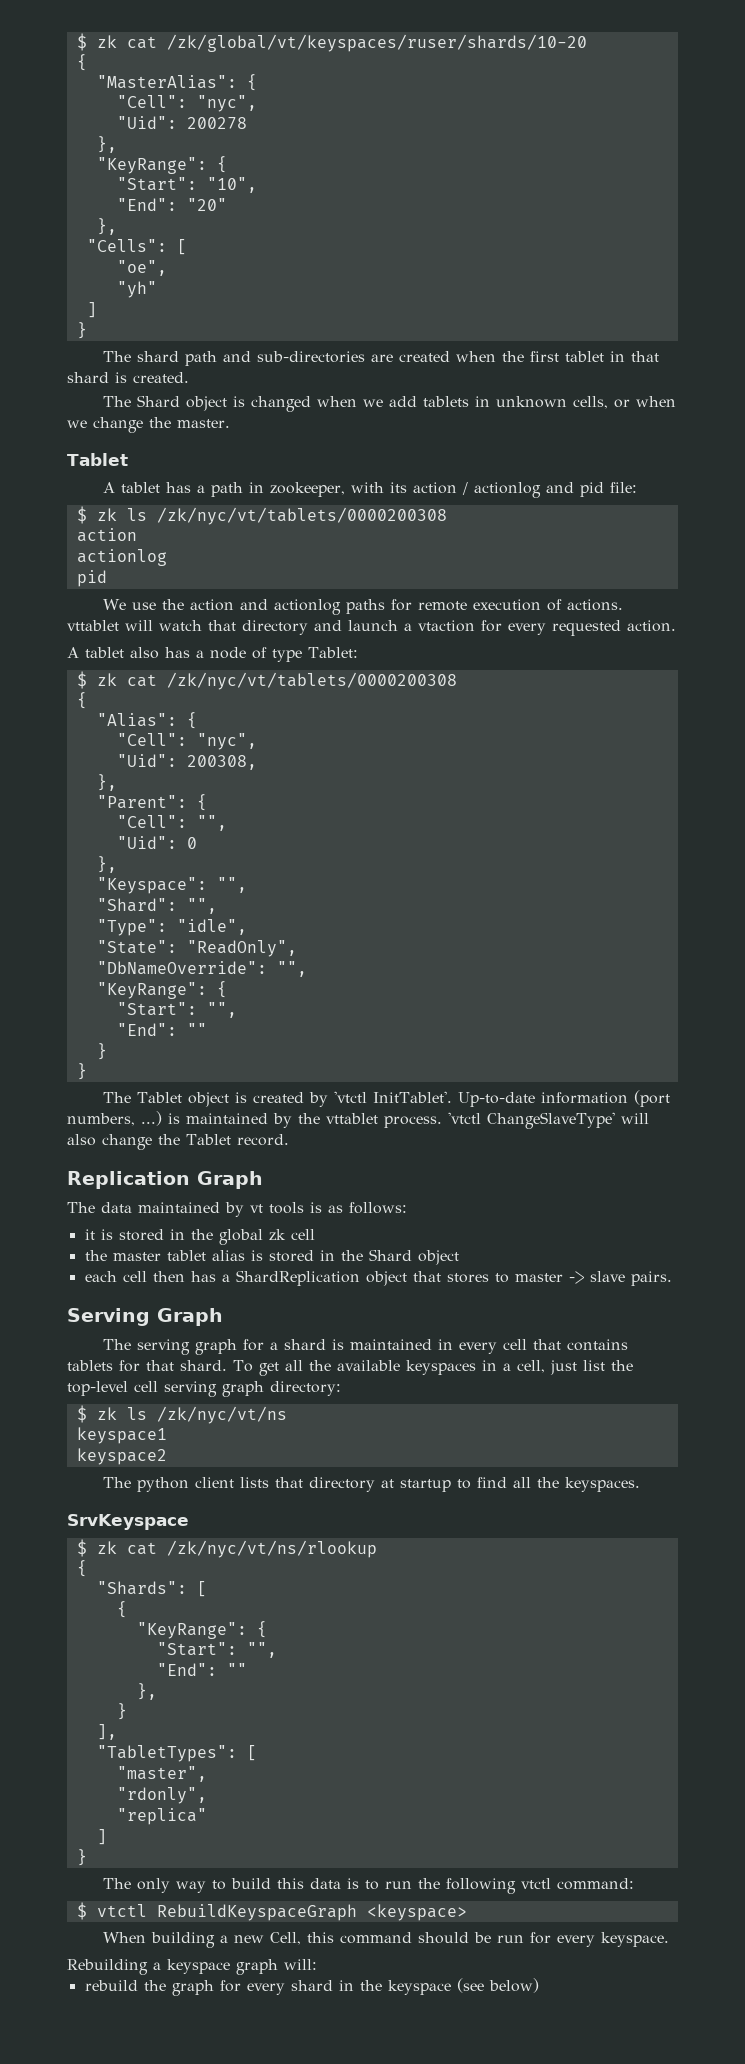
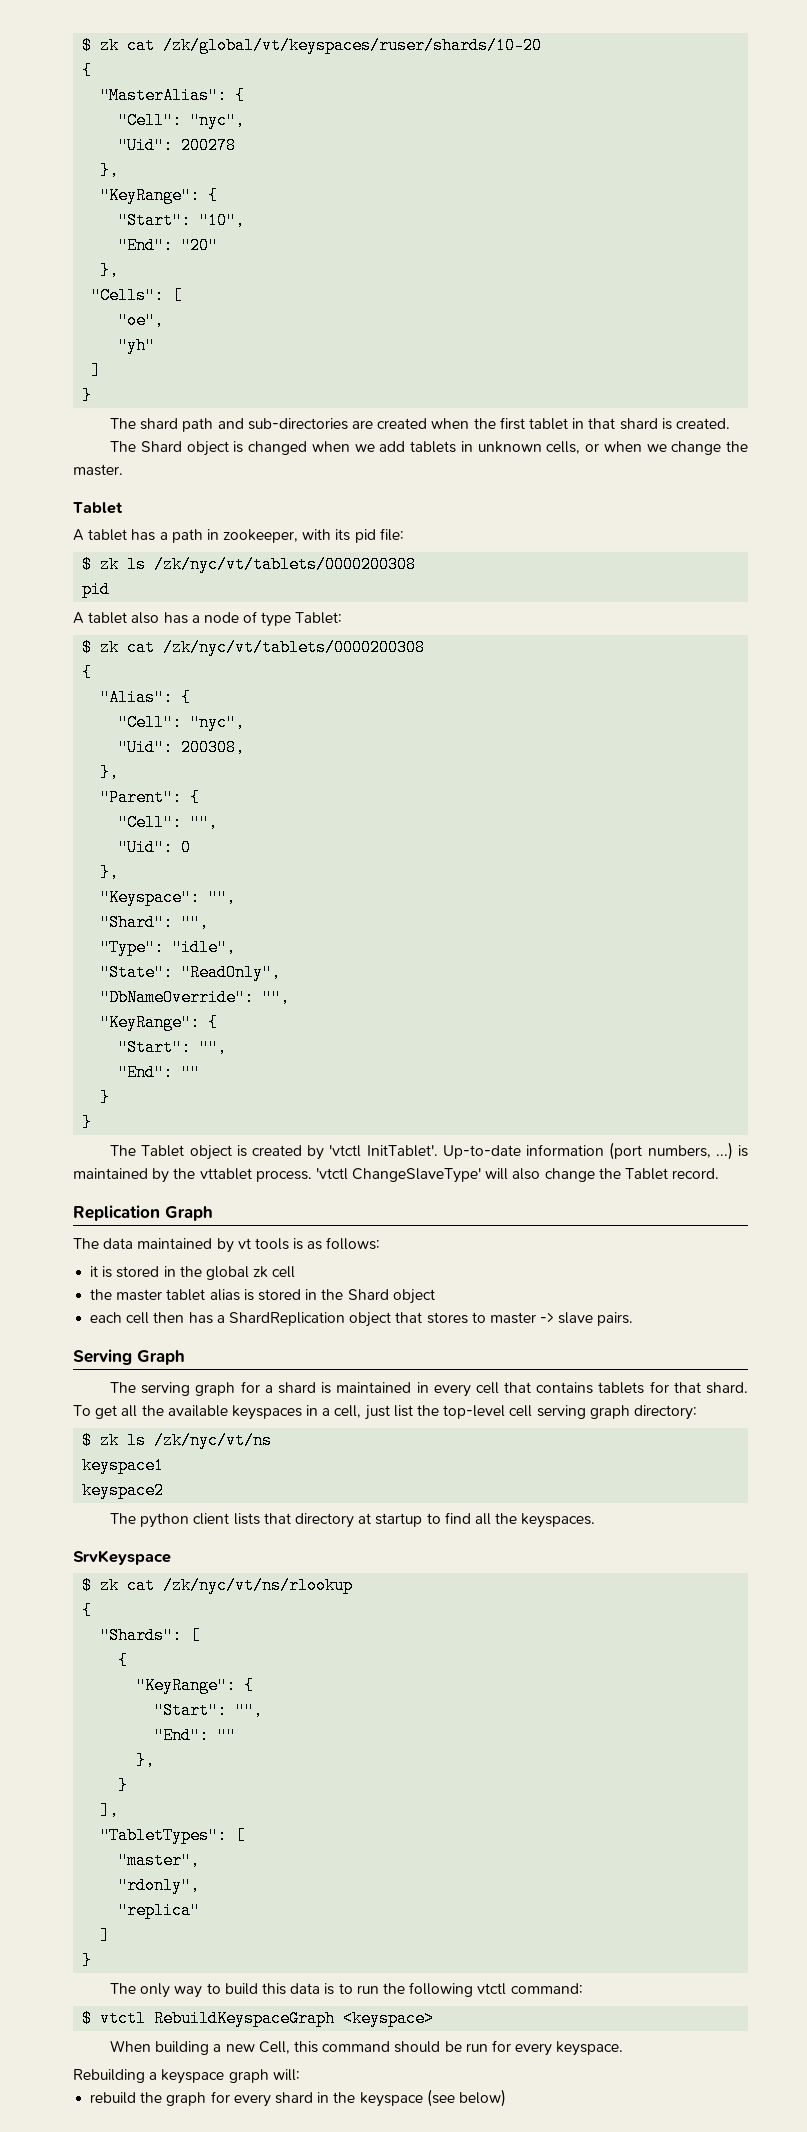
- A tablet has a path in zookeeper, with its action / actionlog and pid file:
+ A tablet has a path in zookeeper, with its pid file:
  $ zk ls /zk/nyc/vt/tablets/0000200308
- action
- actionlog
  pid
- We use the action and actionlog paths for remote execution of actions. vttablet will watch that directory and launch a vtaction for every requested action.

